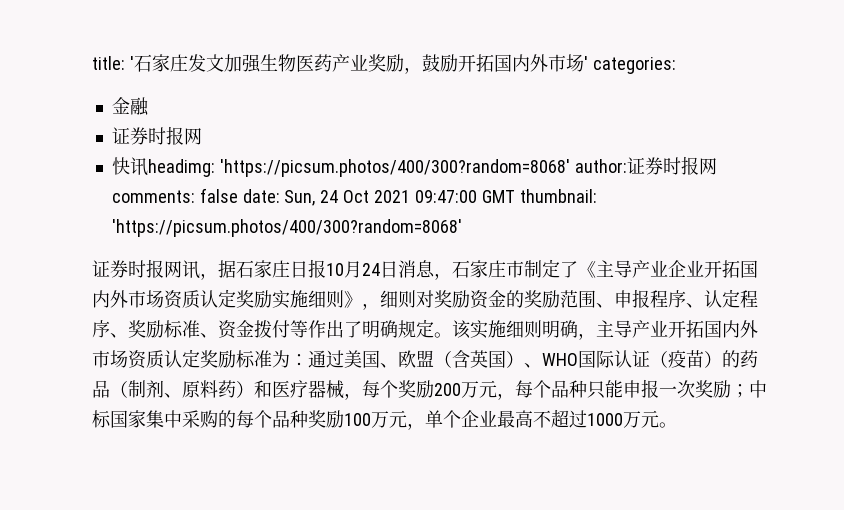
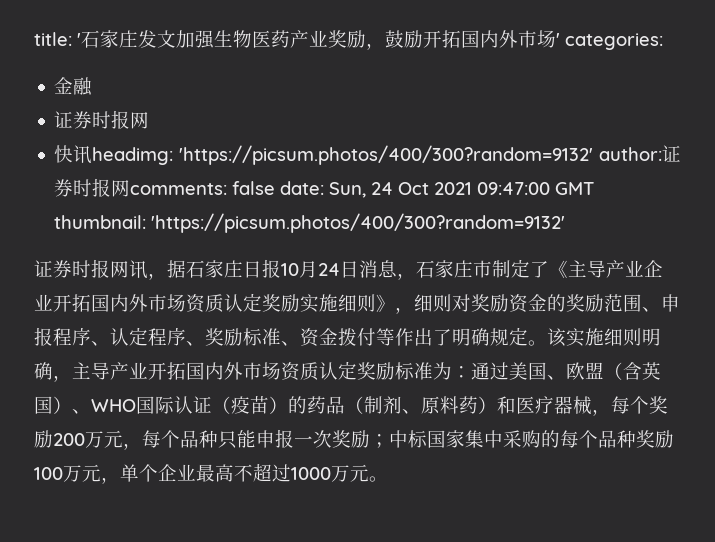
- 快讯headimg: 'https://picsum.photos/400/300?random=8068' author:证券时报网comments: false date: Sun, 24 Oct 2021 09:47:00 GMT thumbnail: 'https://picsum.photos/400/300?random=8068'
+ 快讯headimg: 'https://picsum.photos/400/300?random=9132' author:证券时报网comments: false date: Sun, 24 Oct 2021 09:47:00 GMT thumbnail: 'https://picsum.photos/400/300?random=9132'

